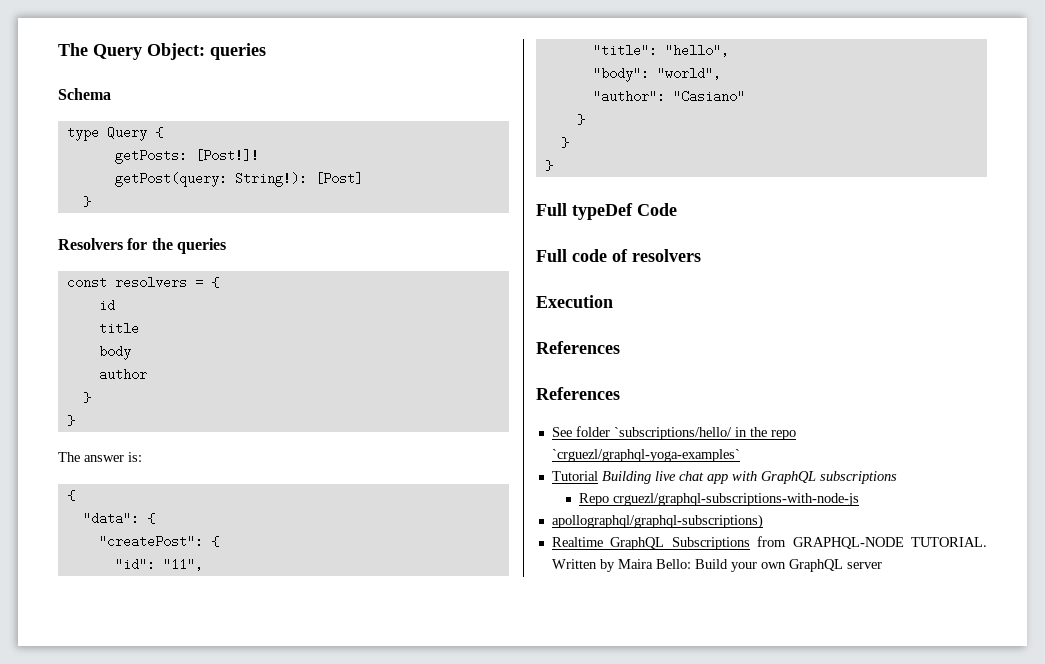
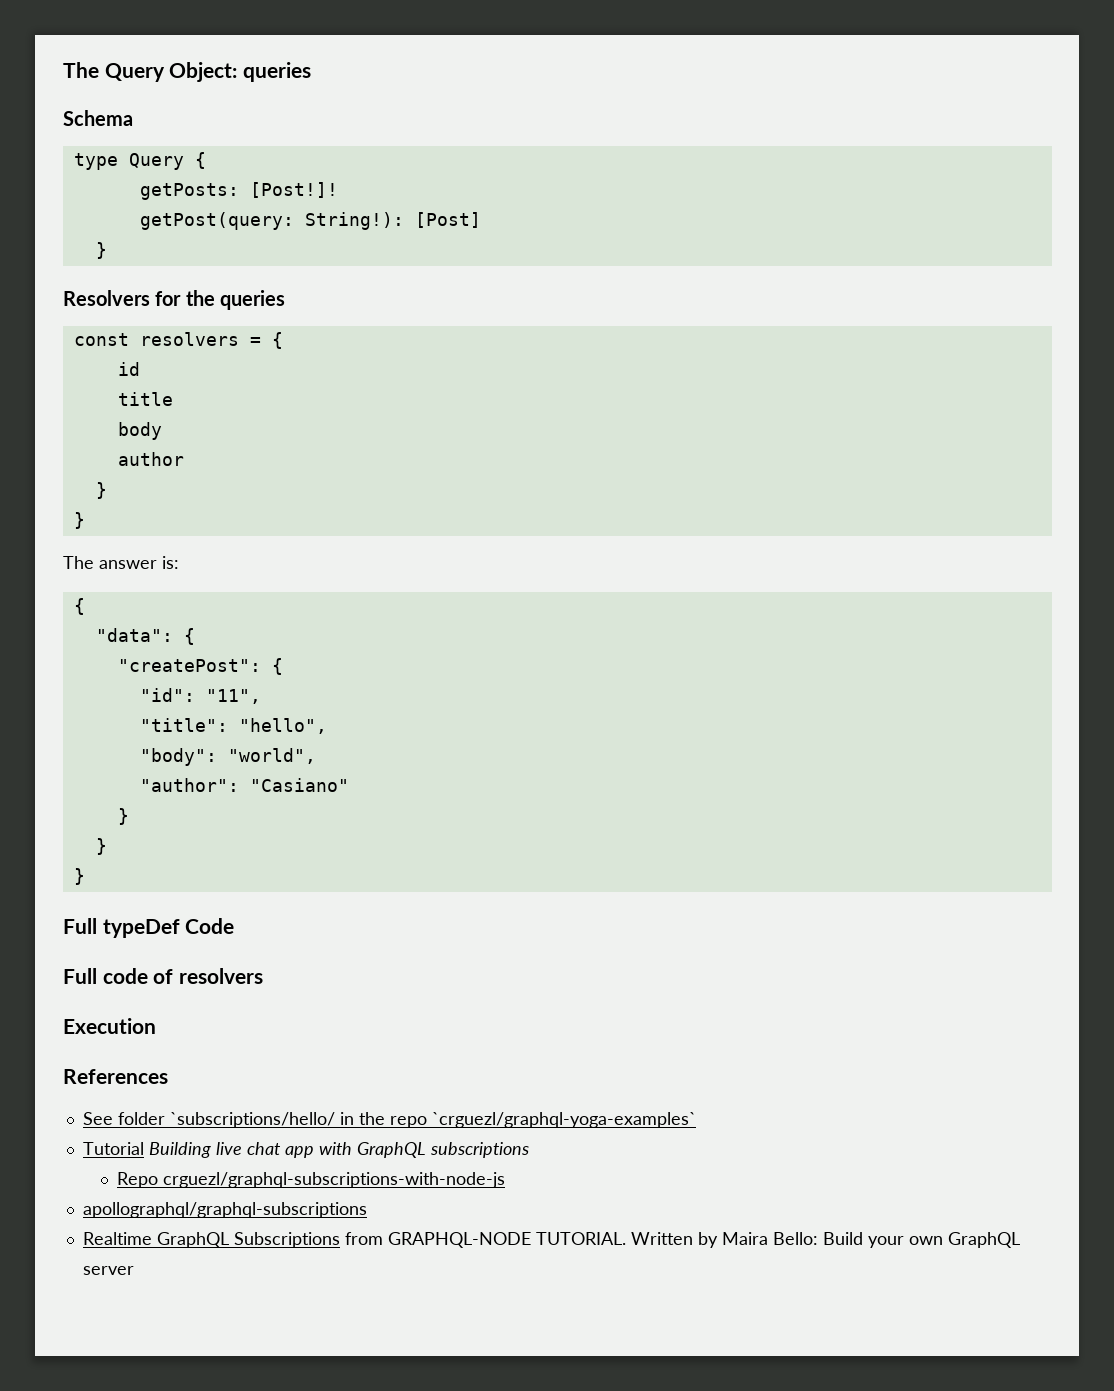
  Execution
- References
- apollographql/graphql-subscriptions)
+ apollographql/graphql-subscriptions

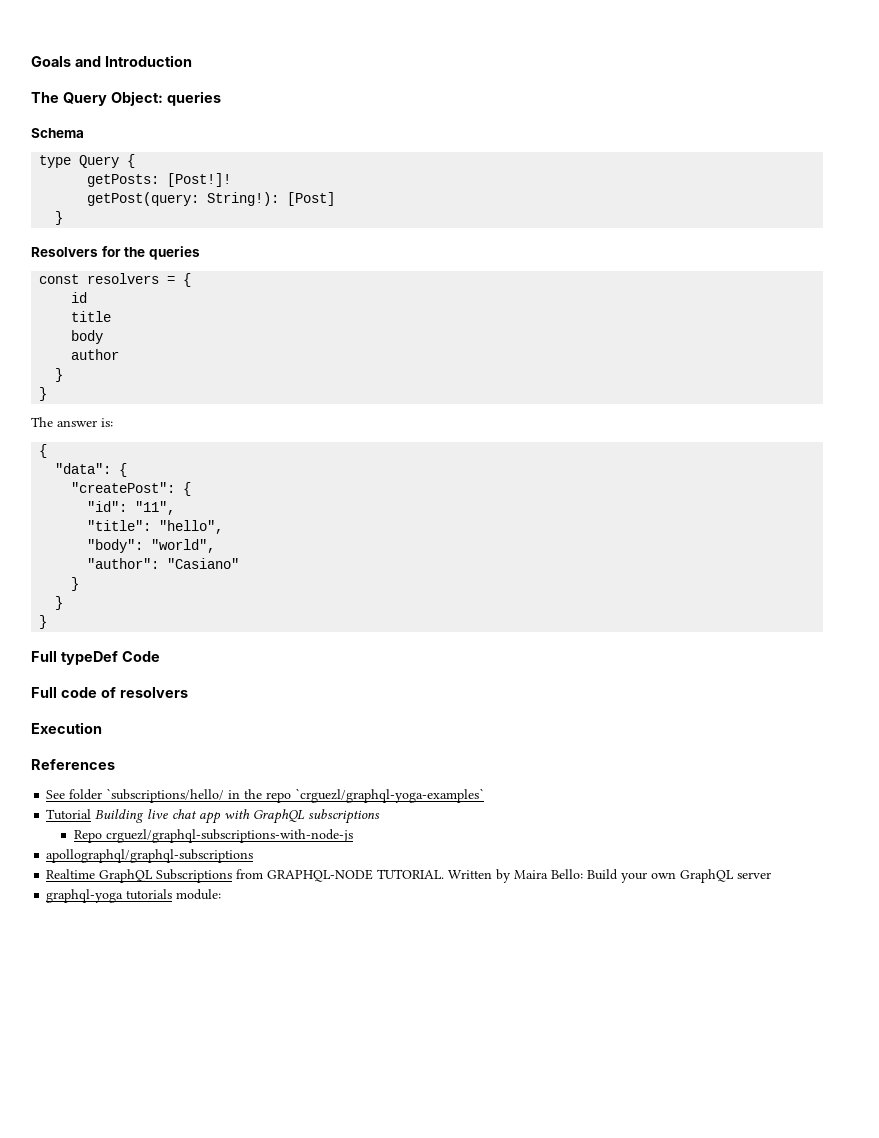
+ Goals and Introduction
+ graphql-yoga tutorials module:

